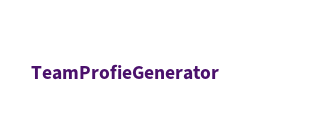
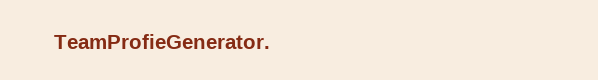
- TeamProfieGenerator
+ TeamProfieGenerator.

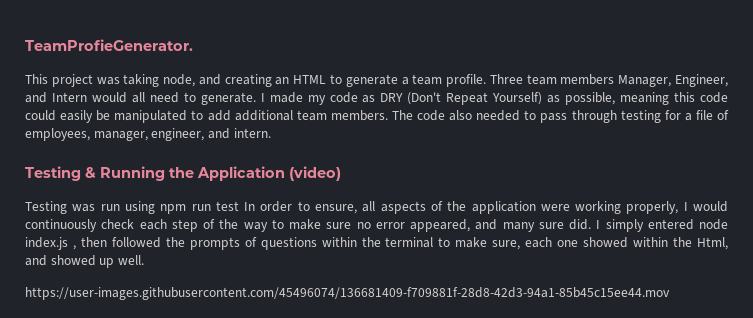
+ This project was taking node, and creating an HTML to generate a team profile. Three team members Manager, Engineer, and Intern would all need to generate. I made my code as DRY (Don't Repeat Yourself) as possible, meaning this code could easily be manipulated to add additional team members. The code also needed to pass through testing for a file of employees, manager, engineer, and intern.
+ Testing & Running the Application (video)
+ Testing was run using npm run test In order to ensure, all aspects of the application were working properly, I would continuously check each step of the way to make sure no error appeared, and many sure did. I simply entered node index.js , then followed the prompts of questions within the terminal to make sure, each one showed within the Html, and showed up well.
+ https://user-images.githubusercontent.com/45496074/136681409-f709881f-28d8-42d3-94a1-85b45c15ee44.mov

